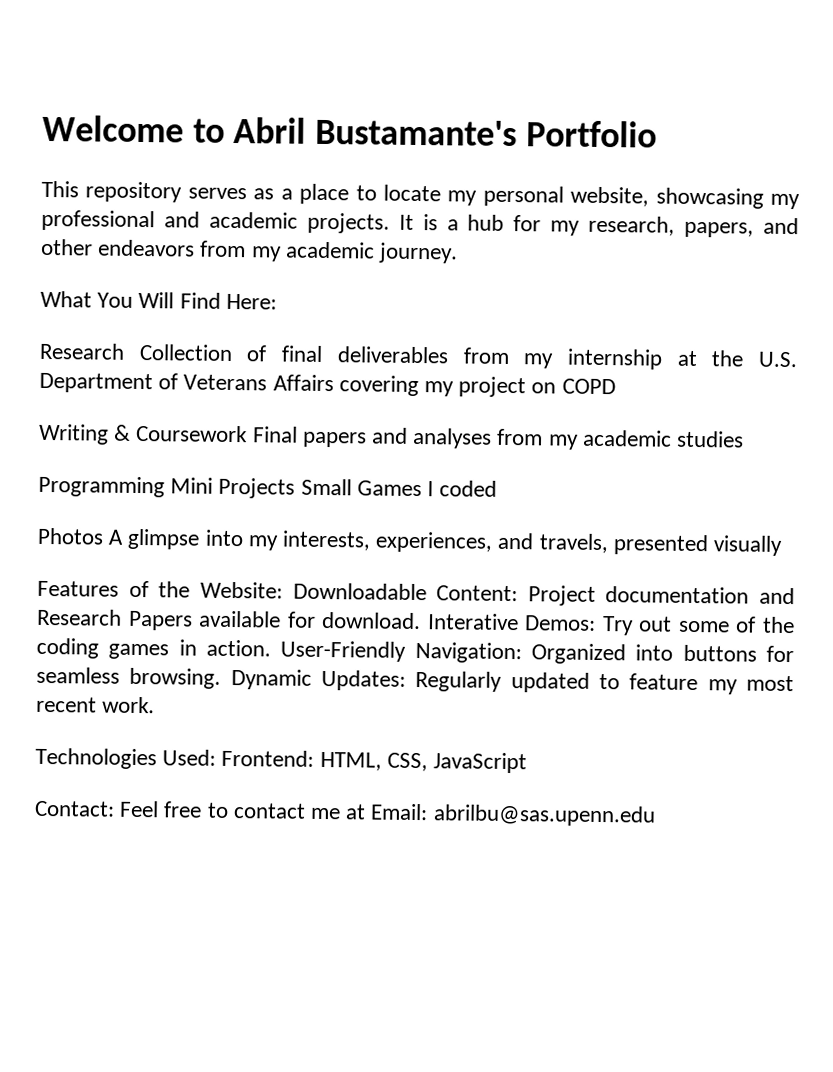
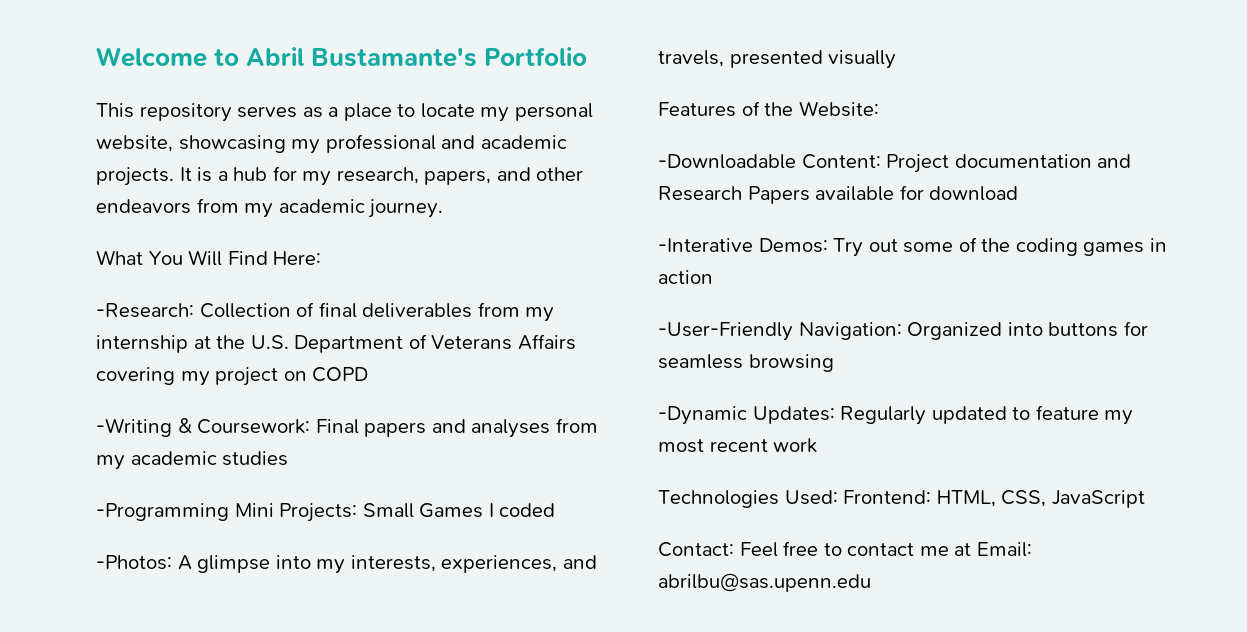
- Research Collection of final deliverables from my internship at the U.S. Department of Veterans Affairs covering my project on COPD
+ -Research: Collection of final deliverables from my internship at the U.S. Department of Veterans Affairs covering my project on COPD
- Writing & Coursework Final papers and analyses from my academic studies
+ -Writing & Coursework: Final papers and analyses from my academic studies
- Programming Mini Projects Small Games I coded
+ -Programming Mini Projects: Small Games I coded
- Photos A glimpse into my interests, experiences, and travels, presented visually
+ -Photos: A glimpse into my interests, experiences, and travels, presented visually
- Features of the Website: Downloadable Content: Project documentation and Research Papers available for download. Interative Demos: Try out some of the coding games in action. User-Friendly Navigation: Organized into buttons for seamless browsing. Dynamic Updates: Regularly updated to feature my most recent work.
+ Features of the Website:
+ -Downloadable Content: Project documentation and Research Papers available for download
+ -Interative Demos: Try out some of the coding games in action
+ -User-Friendly Navigation: Organized into buttons for seamless browsing
+ -Dynamic Updates: Regularly updated to feature my most recent work

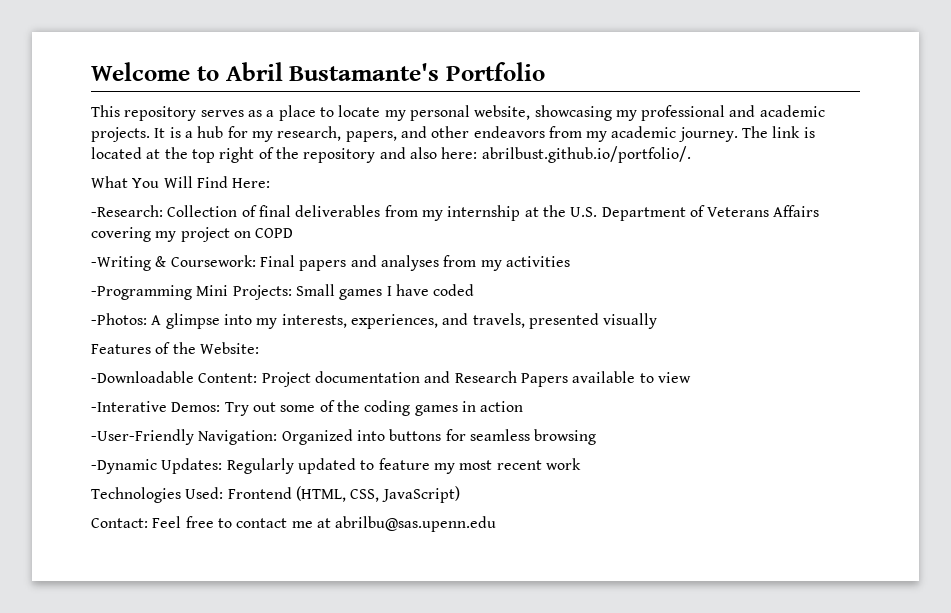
+ The link is located at the top right of the repository and also here: abrilbust.github.io/portfolio/.
- -Writing & Coursework: Final papers and analyses from my academic studies
+ -Writing & Coursework: Final papers and analyses from my activities
- -Programming Mini Projects: Small Games I coded
+ -Programming Mini Projects: Small games I have coded
- -Downloadable Content: Project documentation and Research Papers available for download
+ -Downloadable Content: Project documentation and Research Papers available to view
- Technologies Used: Frontend: HTML, CSS, JavaScript
+ Technologies Used: Frontend (HTML, CSS, JavaScript)
- Contact: Feel free to contact me at Email: abrilbu@sas.upenn.edu
+ Contact: Feel free to contact me at abrilbu@sas.upenn.edu

